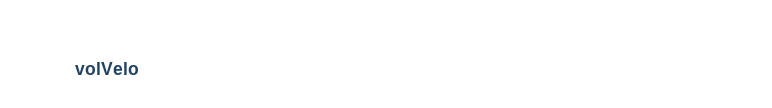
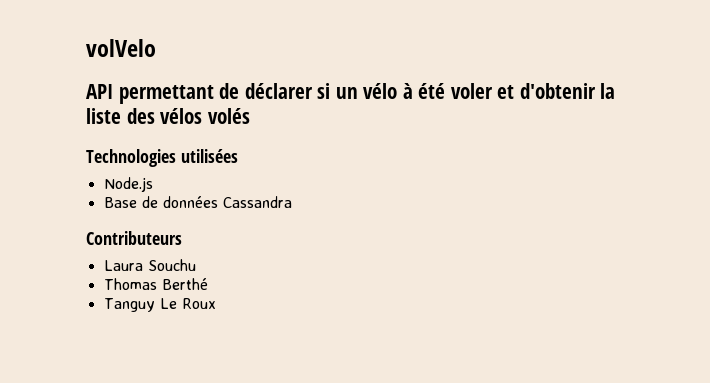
+ API permettant de déclarer si un vélo à été voler et d'obtenir la liste des vélos volés
+ Technologies utilisées
+ Node.js
+ Base de données Cassandra
+ Contributeurs
+ Laura Souchu
+ Thomas Berthé
+ Tanguy Le Roux

